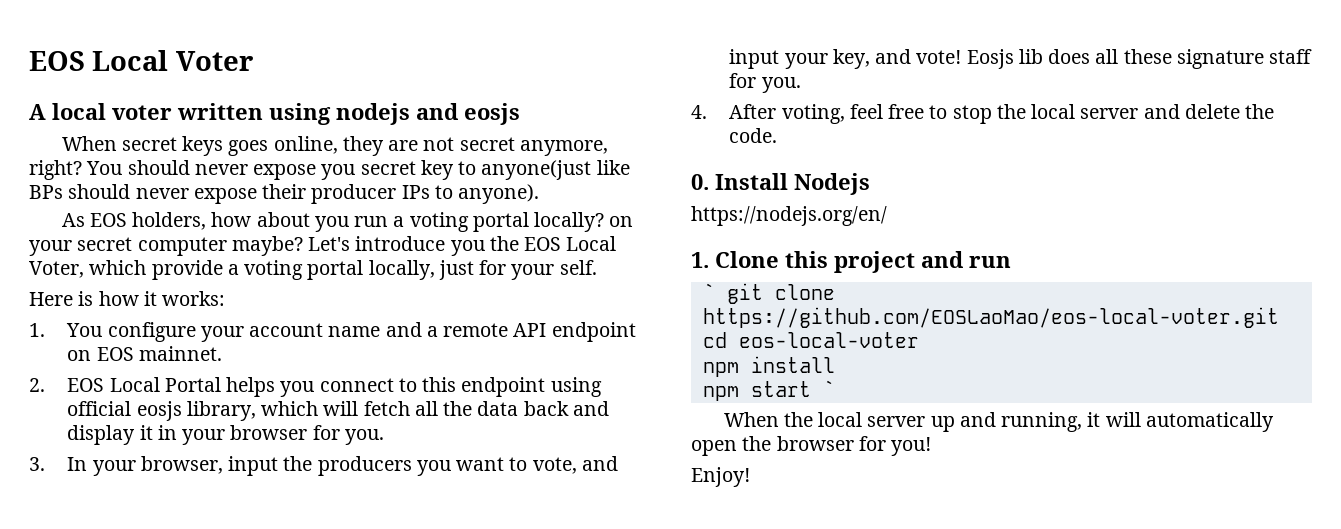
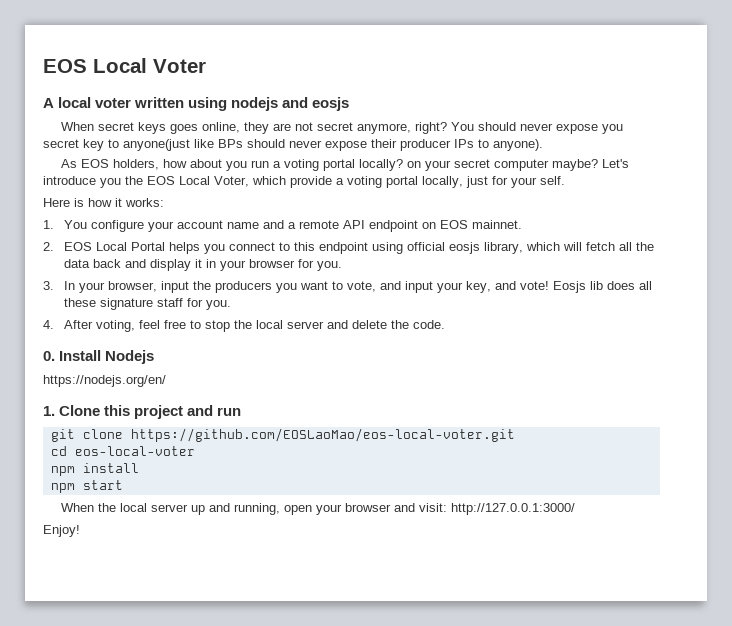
- ` git clone https://github.com/EOSLaoMao/eos-local-voter.git
+ git clone https://github.com/EOSLaoMao/eos-local-voter.git
- npm start `
+ npm start
- When the local server up and running, it will automatically open the browser for you!
+ When the local server up and running, open your browser and visit: http://127.0.0.1:3000/

